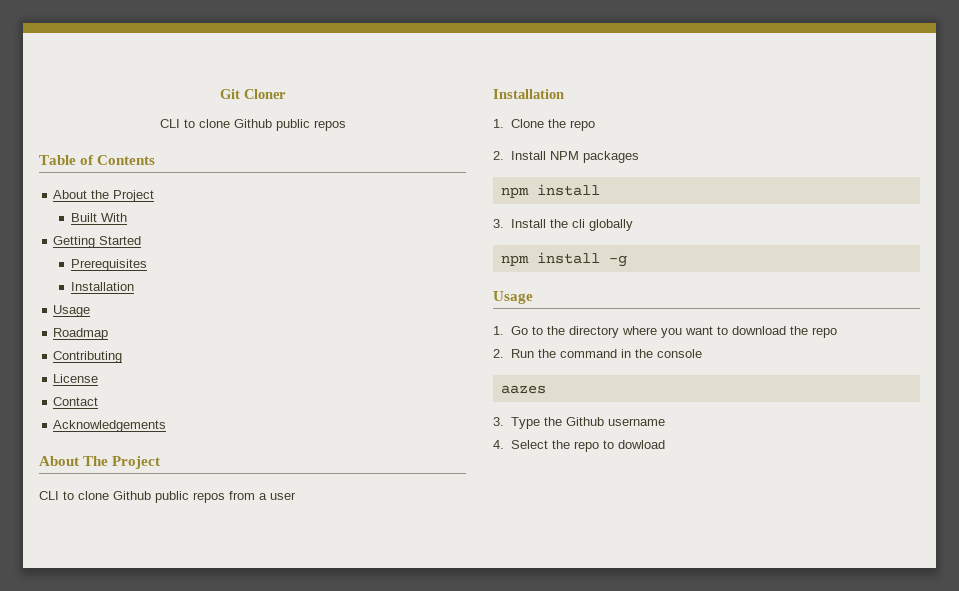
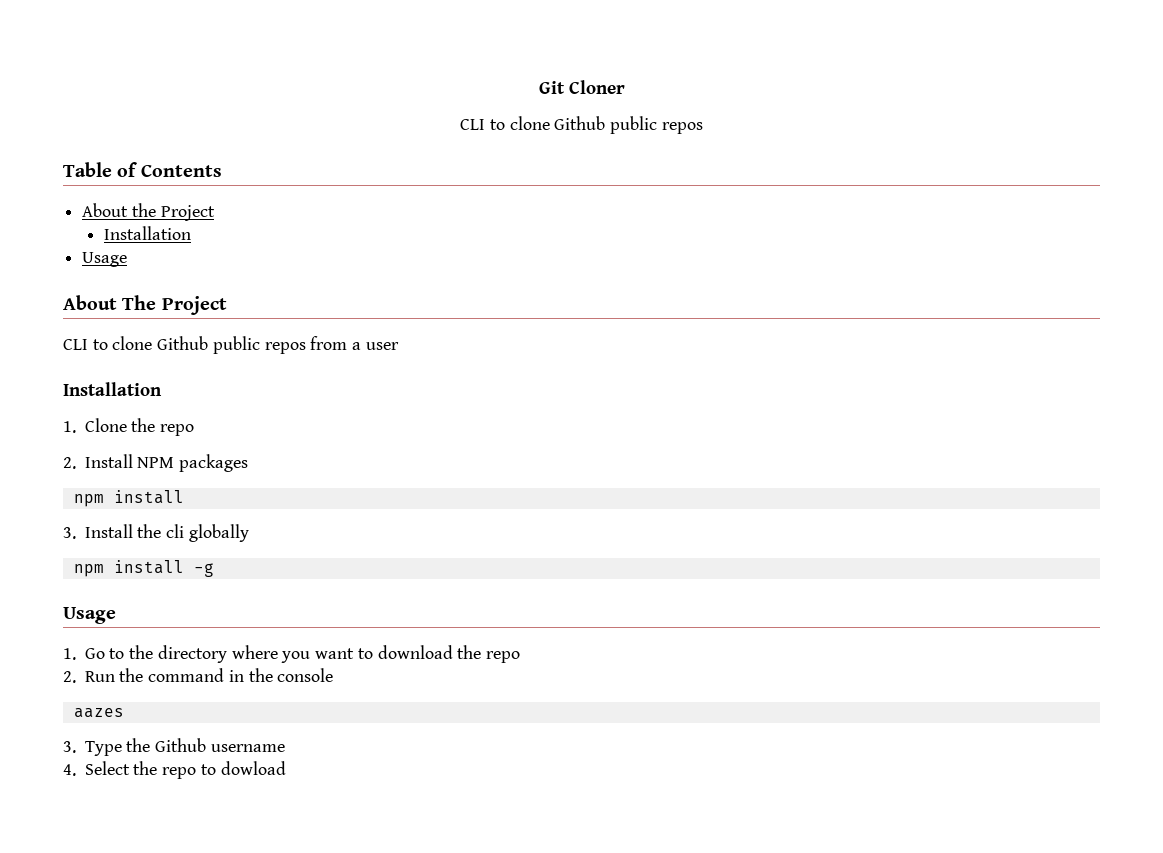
  About the Project
- Built With
- Getting Started
- Prerequisites
  Installation
  Usage
- Roadmap
- Contributing
- License
- Contact
- Acknowledgements

